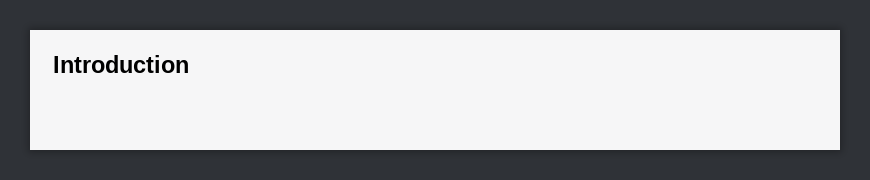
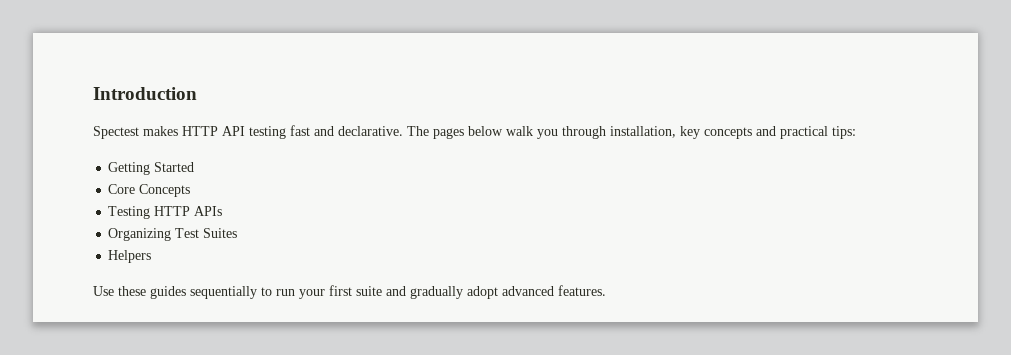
+ Spectest makes HTTP API testing fast and declarative. The pages below walk you through installation, key concepts and practical tips:
+ Getting Started
+ Core Concepts
+ Testing HTTP APIs
+ Organizing Test Suites
+ Helpers
+ Use these guides sequentially to run your first suite and gradually adopt advanced features.

